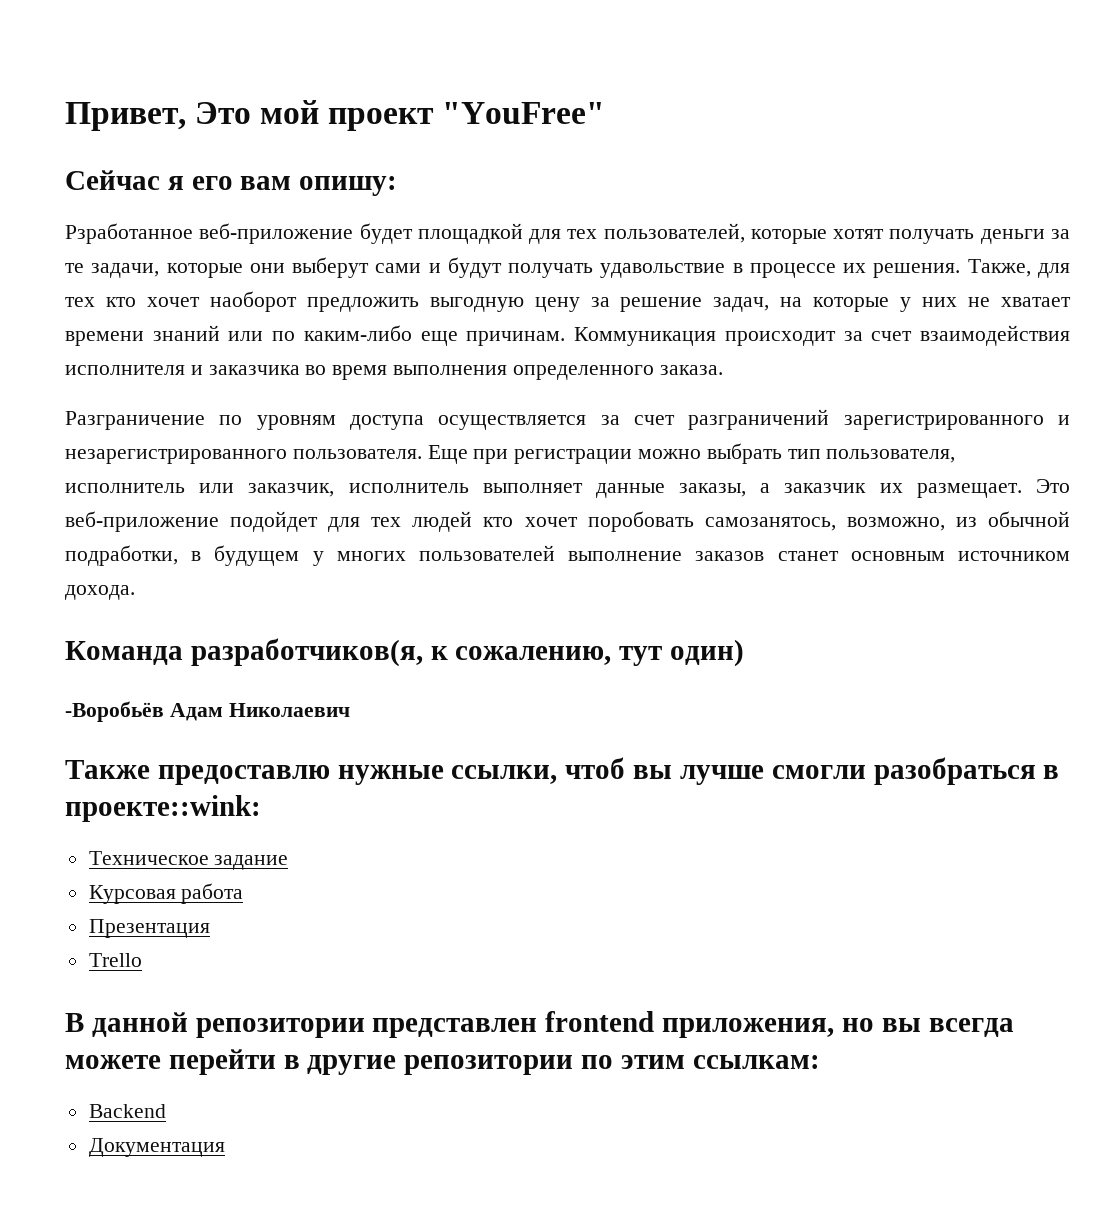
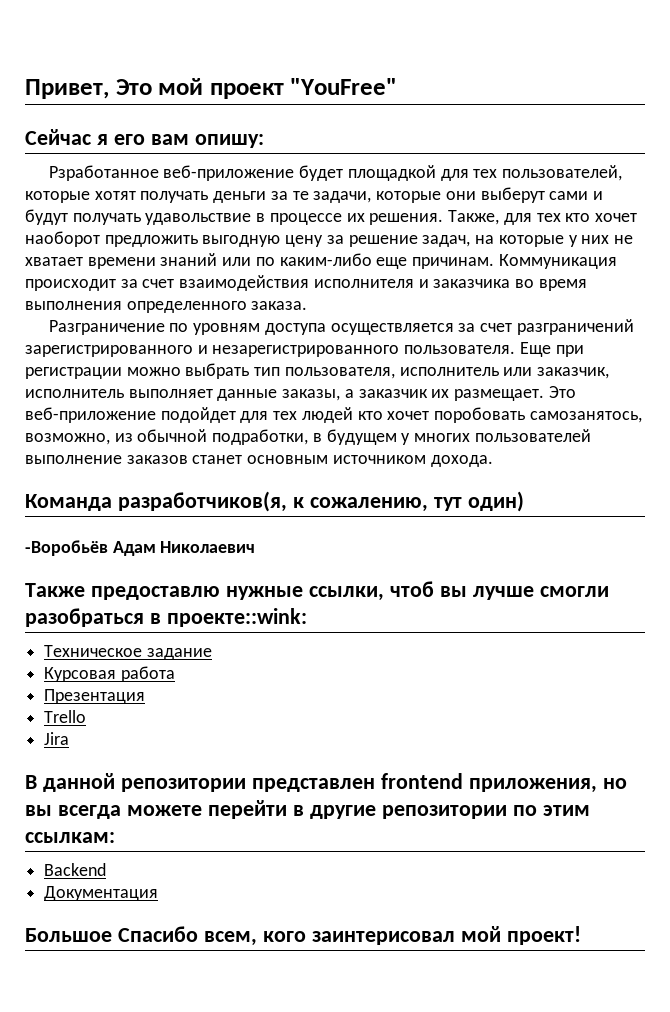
+ Jira
+ Большое Спасибо всем, кого заинтерисовал мой проект!

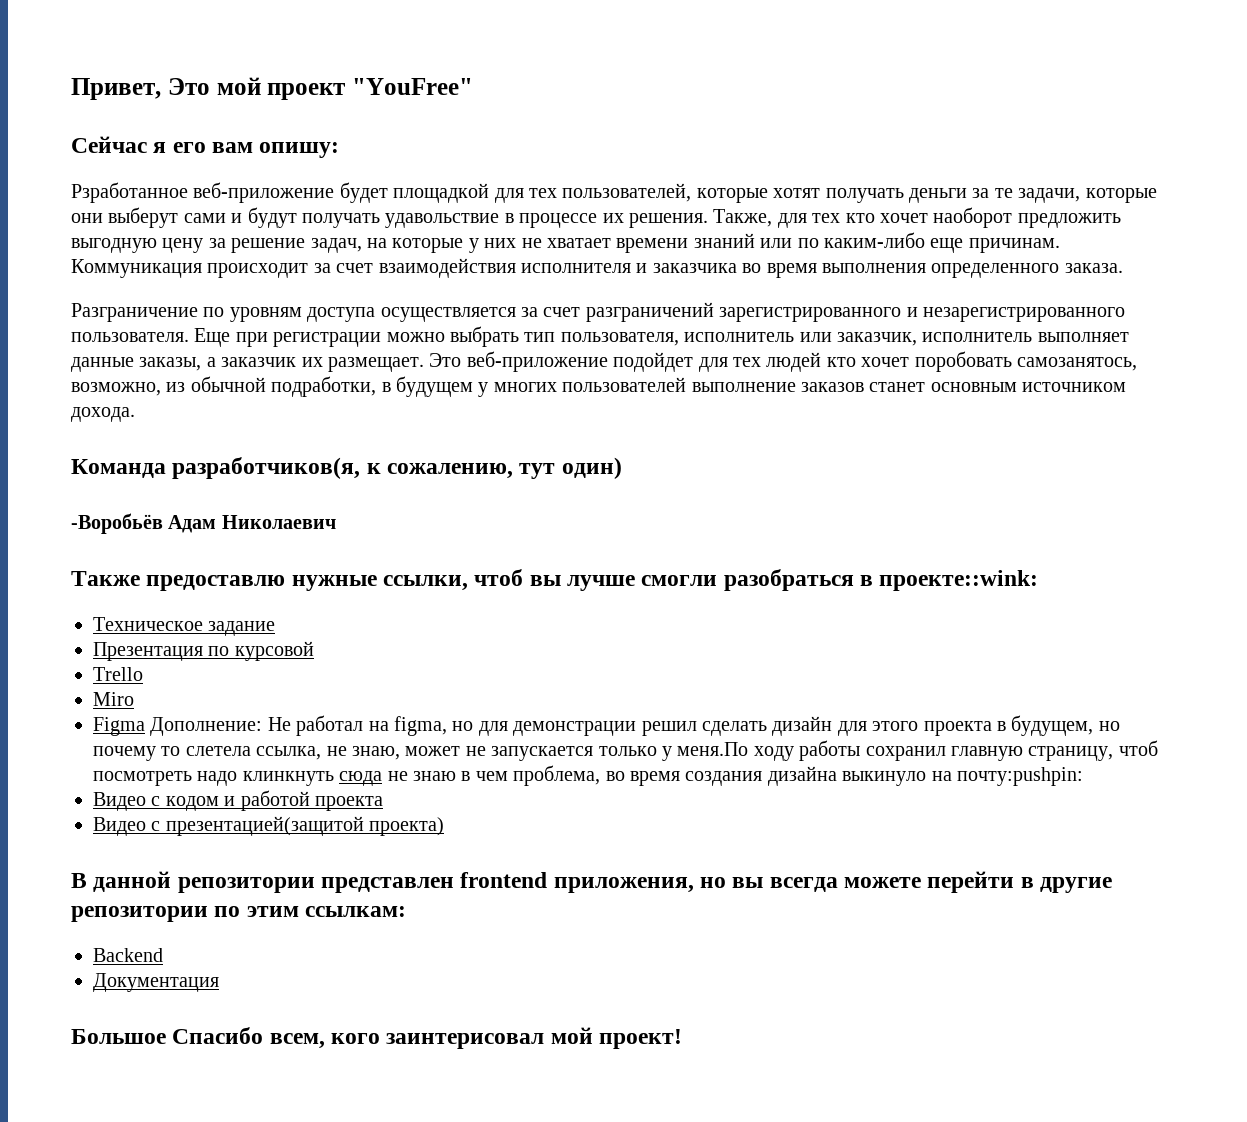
- Курсовая работа
- Презентация
+ Презентация по курсовой
- Jira
+ Miro
+ Figma Дополнение: Не работал на figma, но для демонстрации решил сделать дизайн для этого проекта в будущем, но почему то слетела ссылка, не знаю, может не запускается только у меня.По ходу работы сохранил главную страницу, чтоб посмотреть надо клинкнуть сюда не знаю в чем проблема, во время создания дизайна выкинуло на почту:pushpin:
+ Видео с кодом и работой проекта
+ Видео с презентацией(защитой проекта)

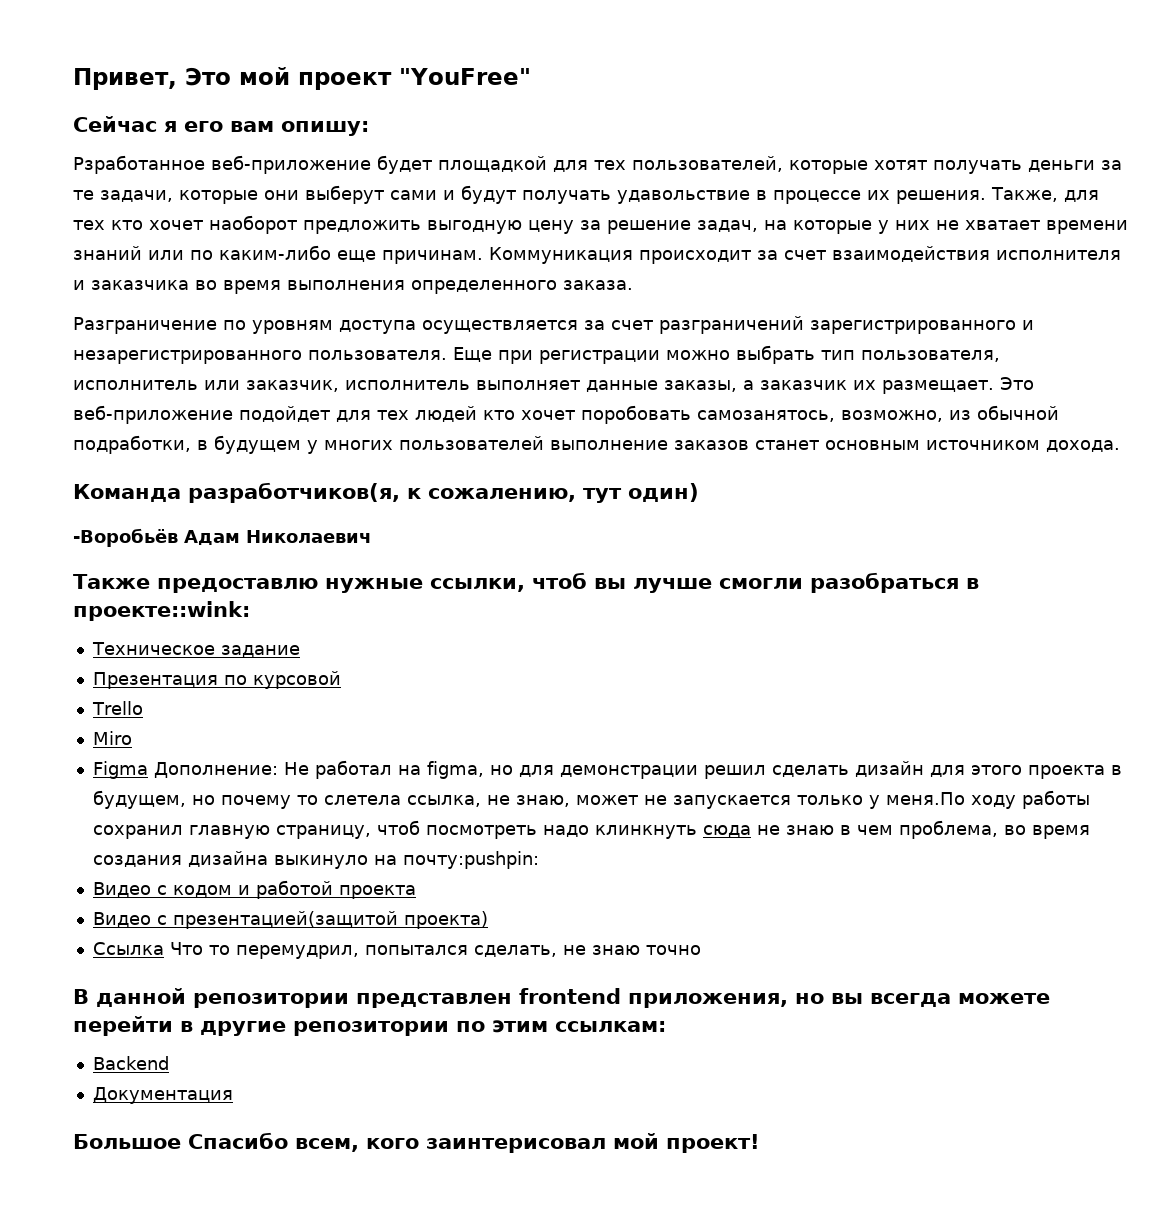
+ Ссылка Что то перемудрил, попытался сделать, не знаю точно

